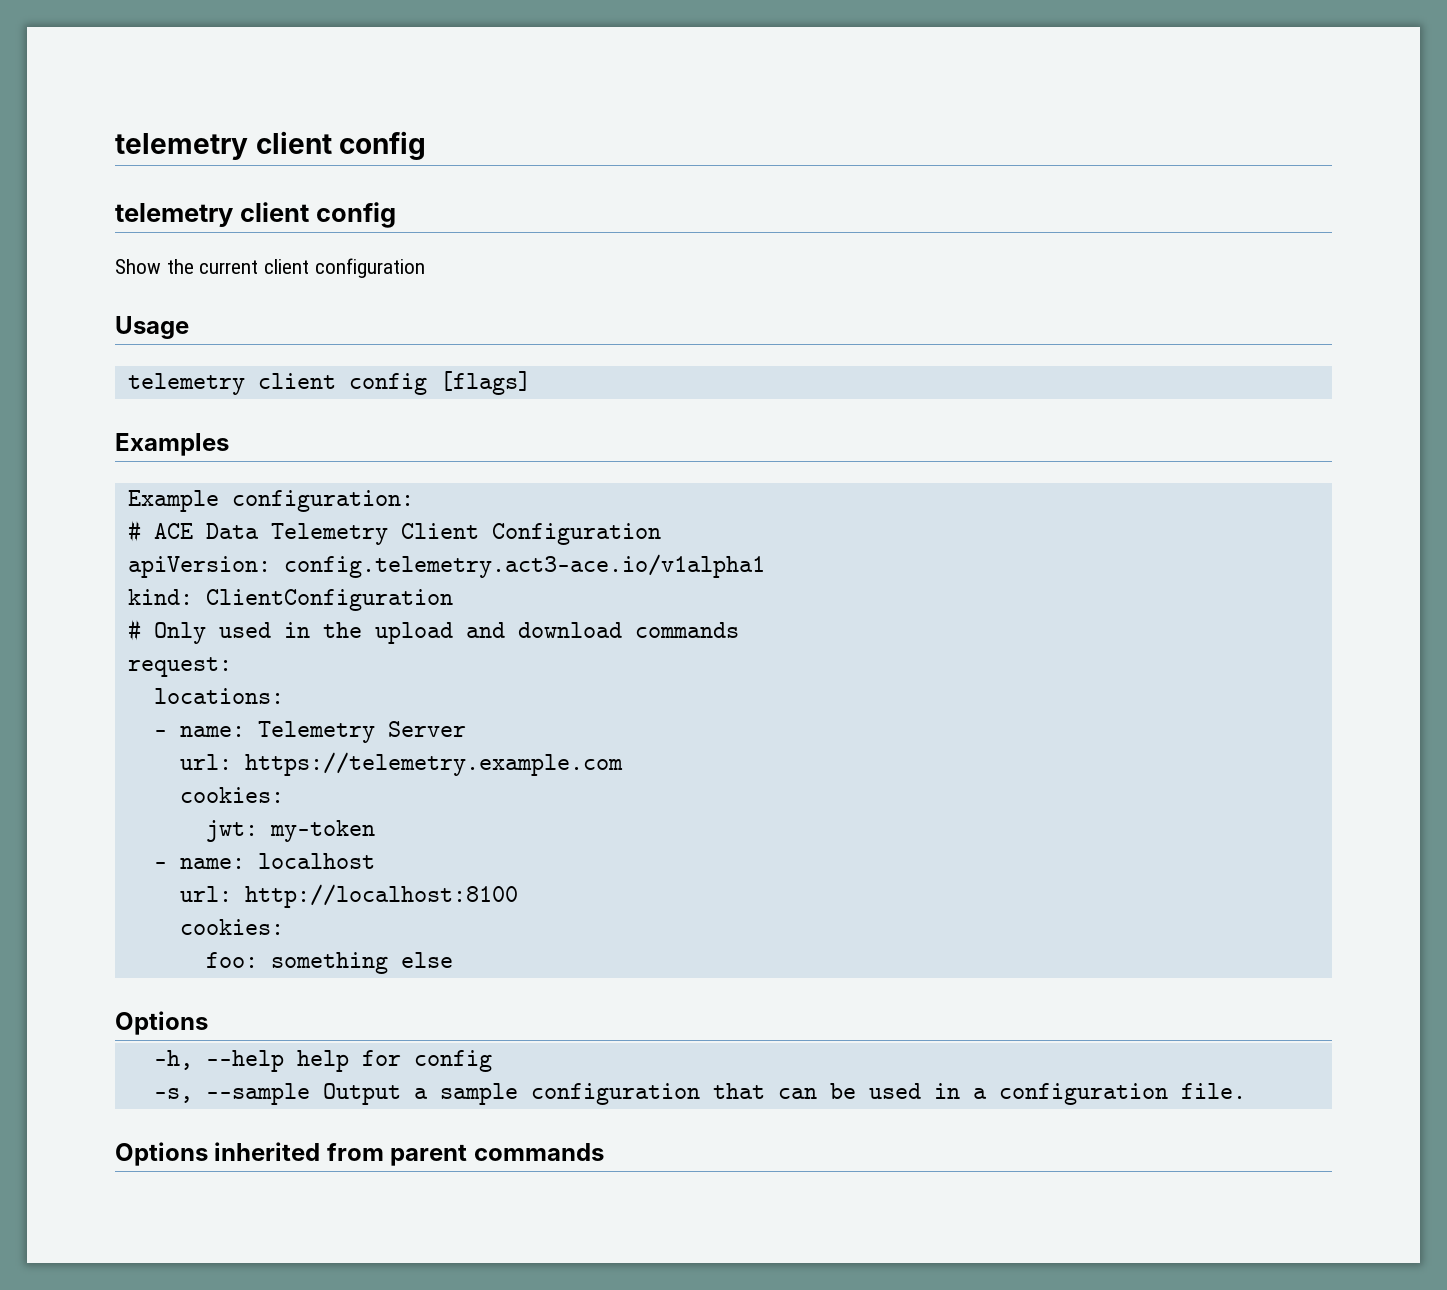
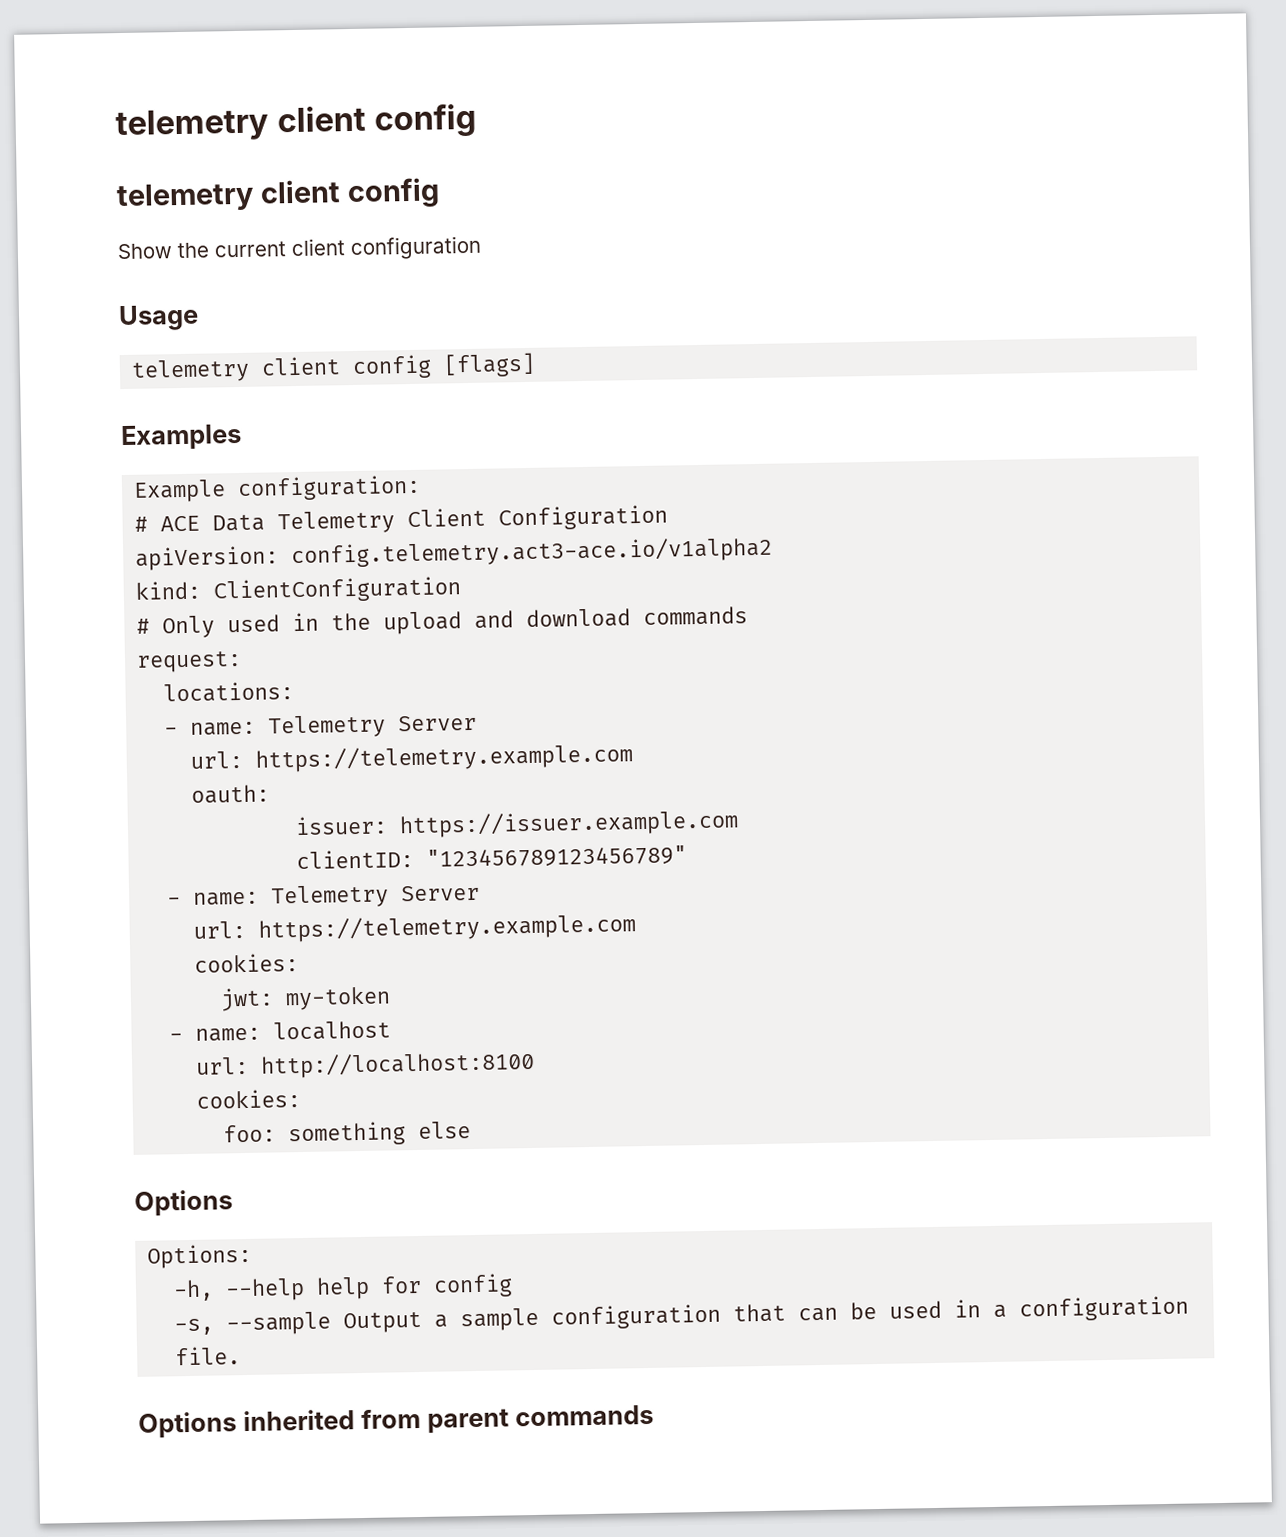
- apiVersion: config.telemetry.act3-ace.io/v1alpha1
+ apiVersion: config.telemetry.act3-ace.io/v1alpha2
+ oauth:
+ issuer: https://issuer.example.com
+ clientID: "123456789123456789"
+ - name: Telemetry Server
+ url: https://telemetry.example.com
+ Options:

